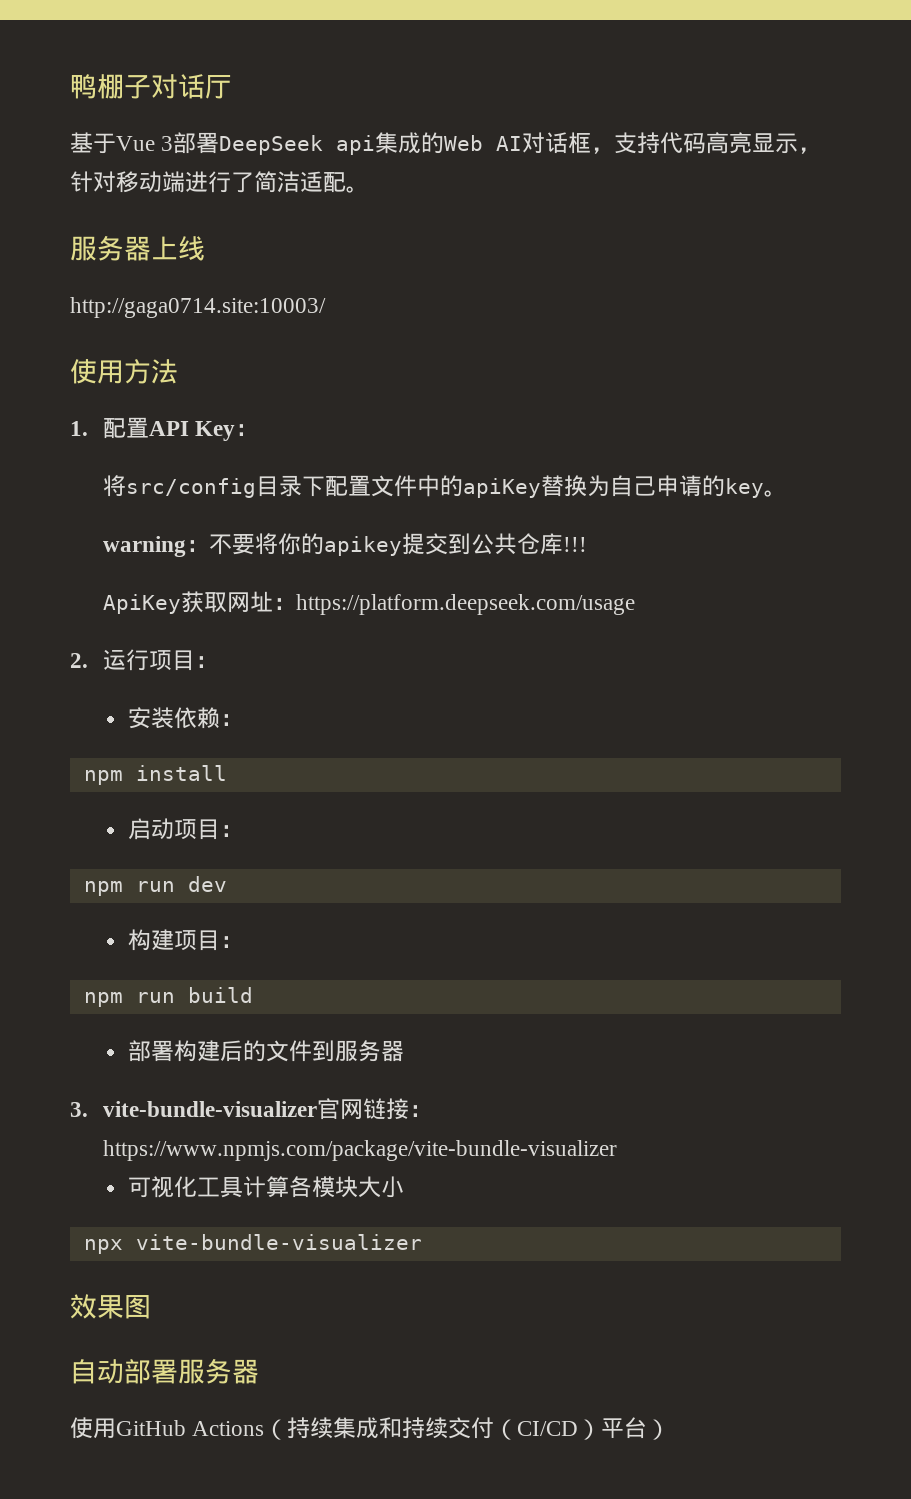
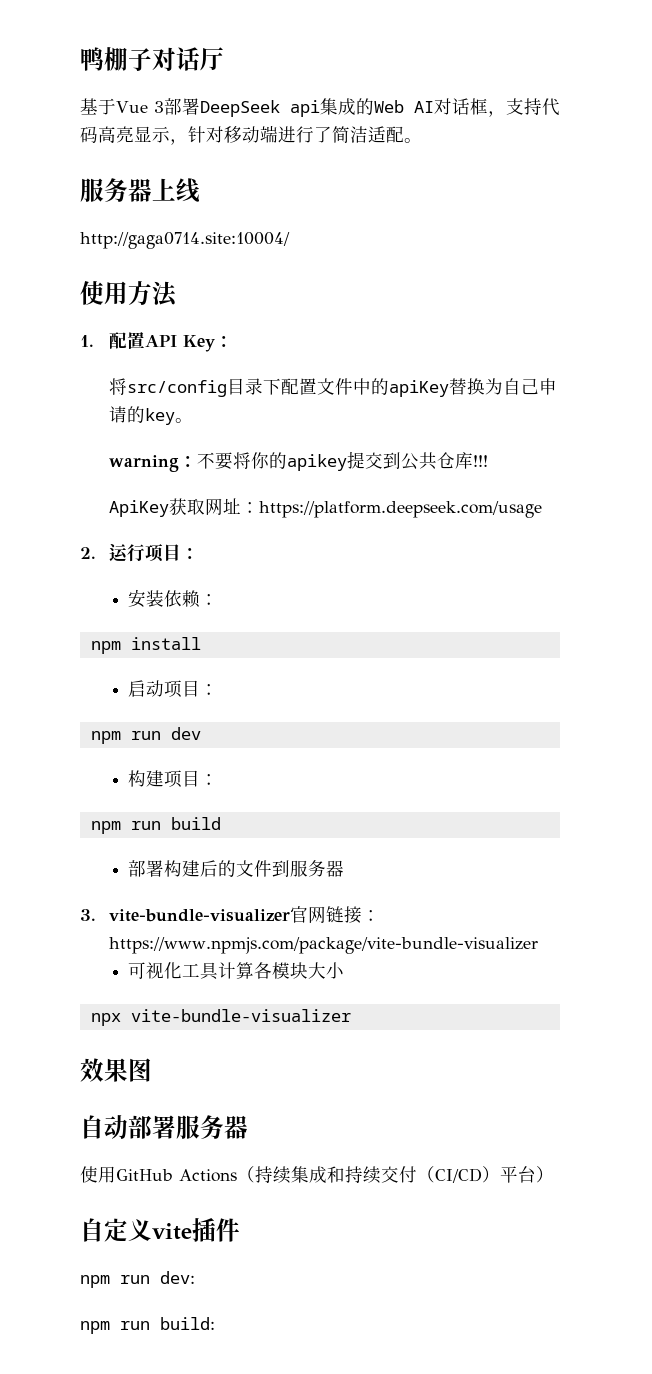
- http://gaga0714.site:10003/
+ http://gaga0714.site:10004/
+ 自定义vite插件
+ npm run dev:
+ npm run build:

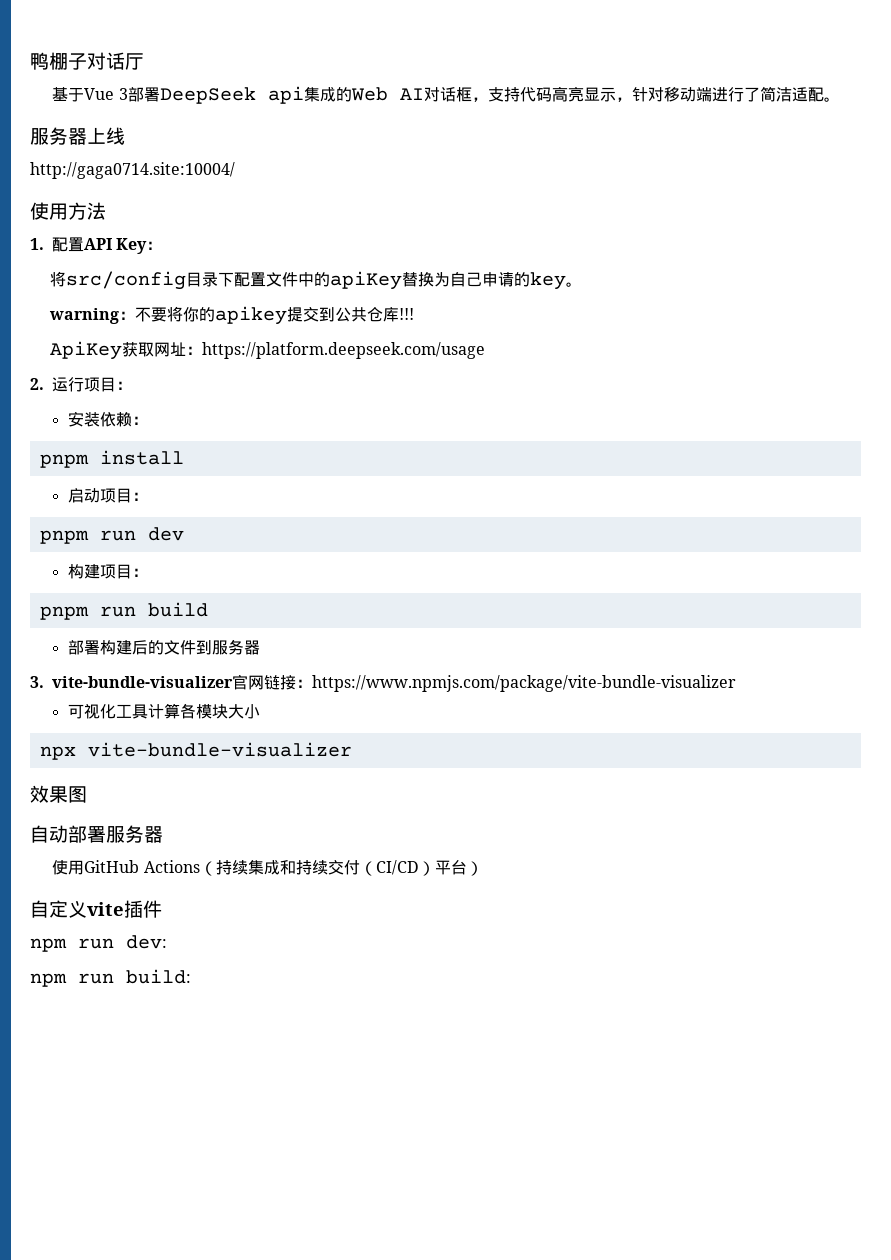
- npm install
+ pnpm install
- npm run dev
+ pnpm run dev
- npm run build
+ pnpm run build

